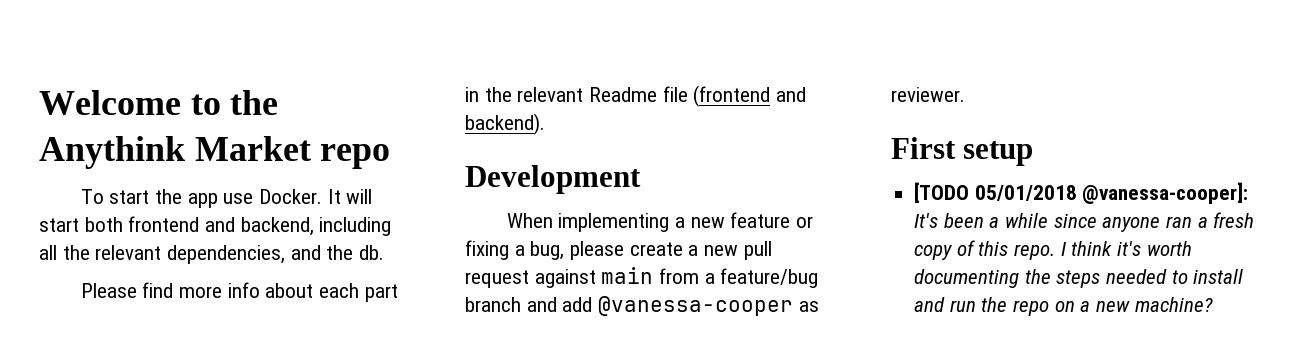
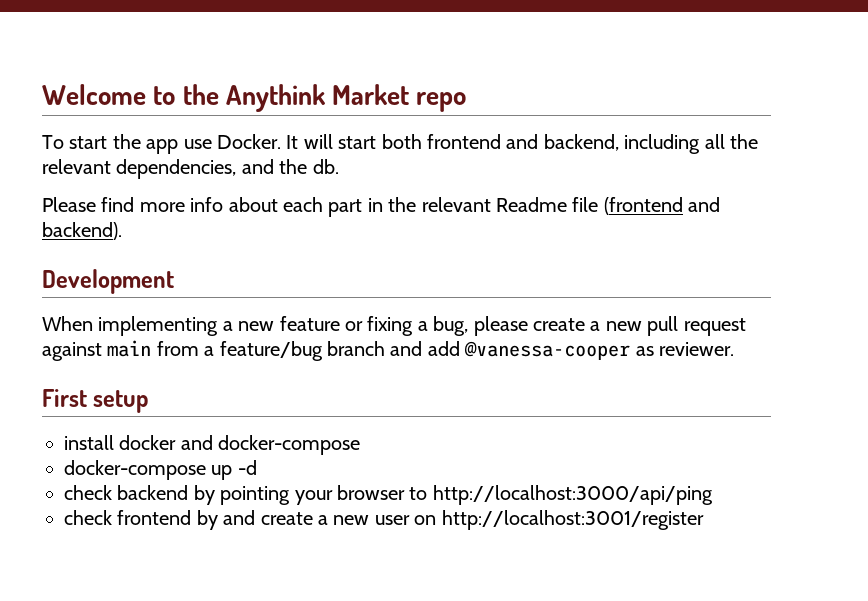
- [TODO 05/01/2018 @vanessa-cooper]: It's been a while since anyone ran a fresh copy of this repo. I think it's worth documenting the steps needed to install and run the repo on a new machine?
+ install docker and docker-compose
+ docker-compose up -d
+ check backend by pointing your browser to http://localhost:3000/api/ping
+ check frontend by and create a new user on http://localhost:3001/register

